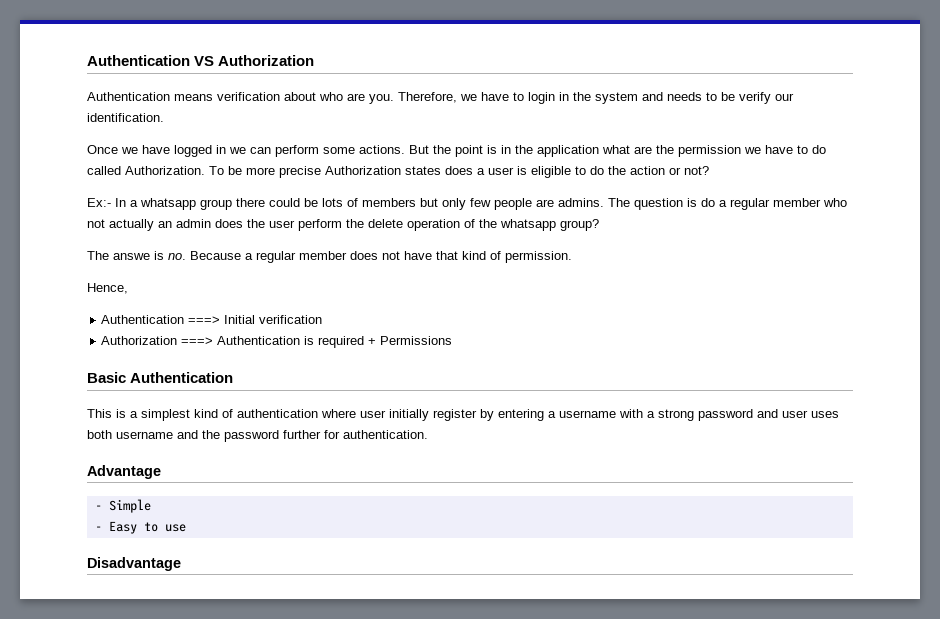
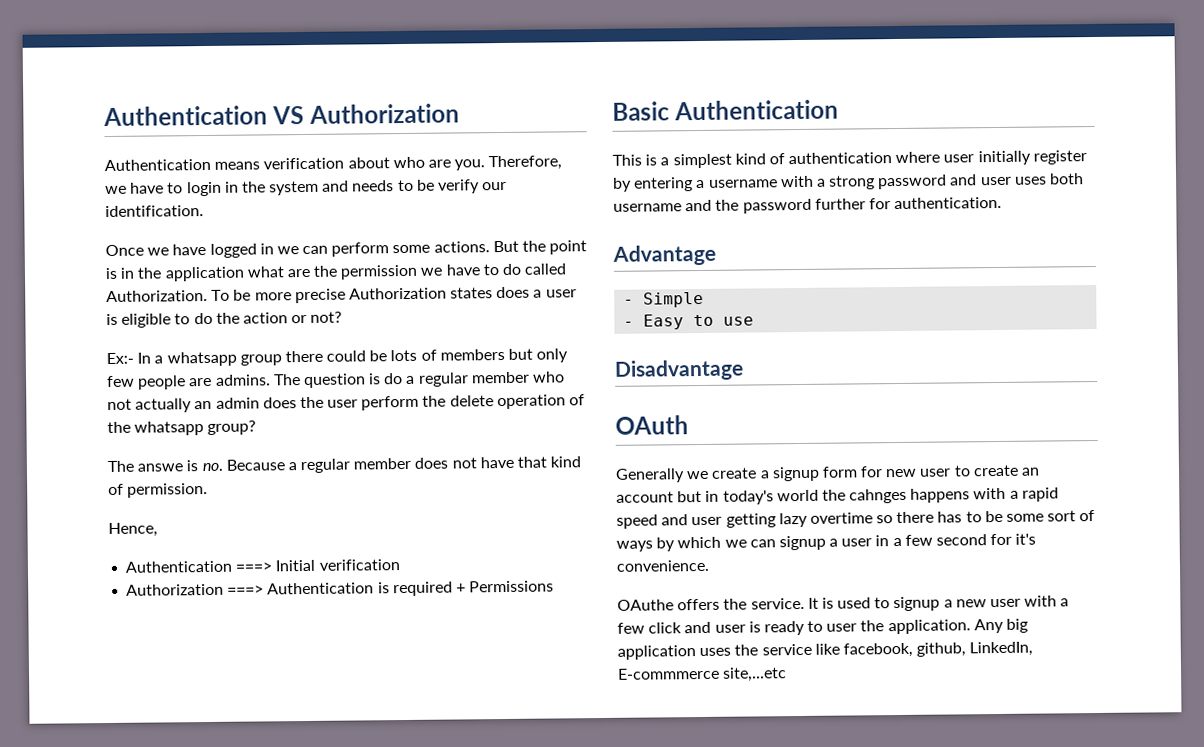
+ OAuth
+ Generally we create a signup form for new user to create an account but in today's world the cahnges happens with a rapid speed and user getting lazy overtime so there has to be some sort of ways by which we can signup a user in a few second for it's convenience.
+ OAuthe offers the service. It is used to signup a new user with a few click and user is ready to user the application. Any big application uses the service like facebook, github, LinkedIn, E-commmerce site,...etc

